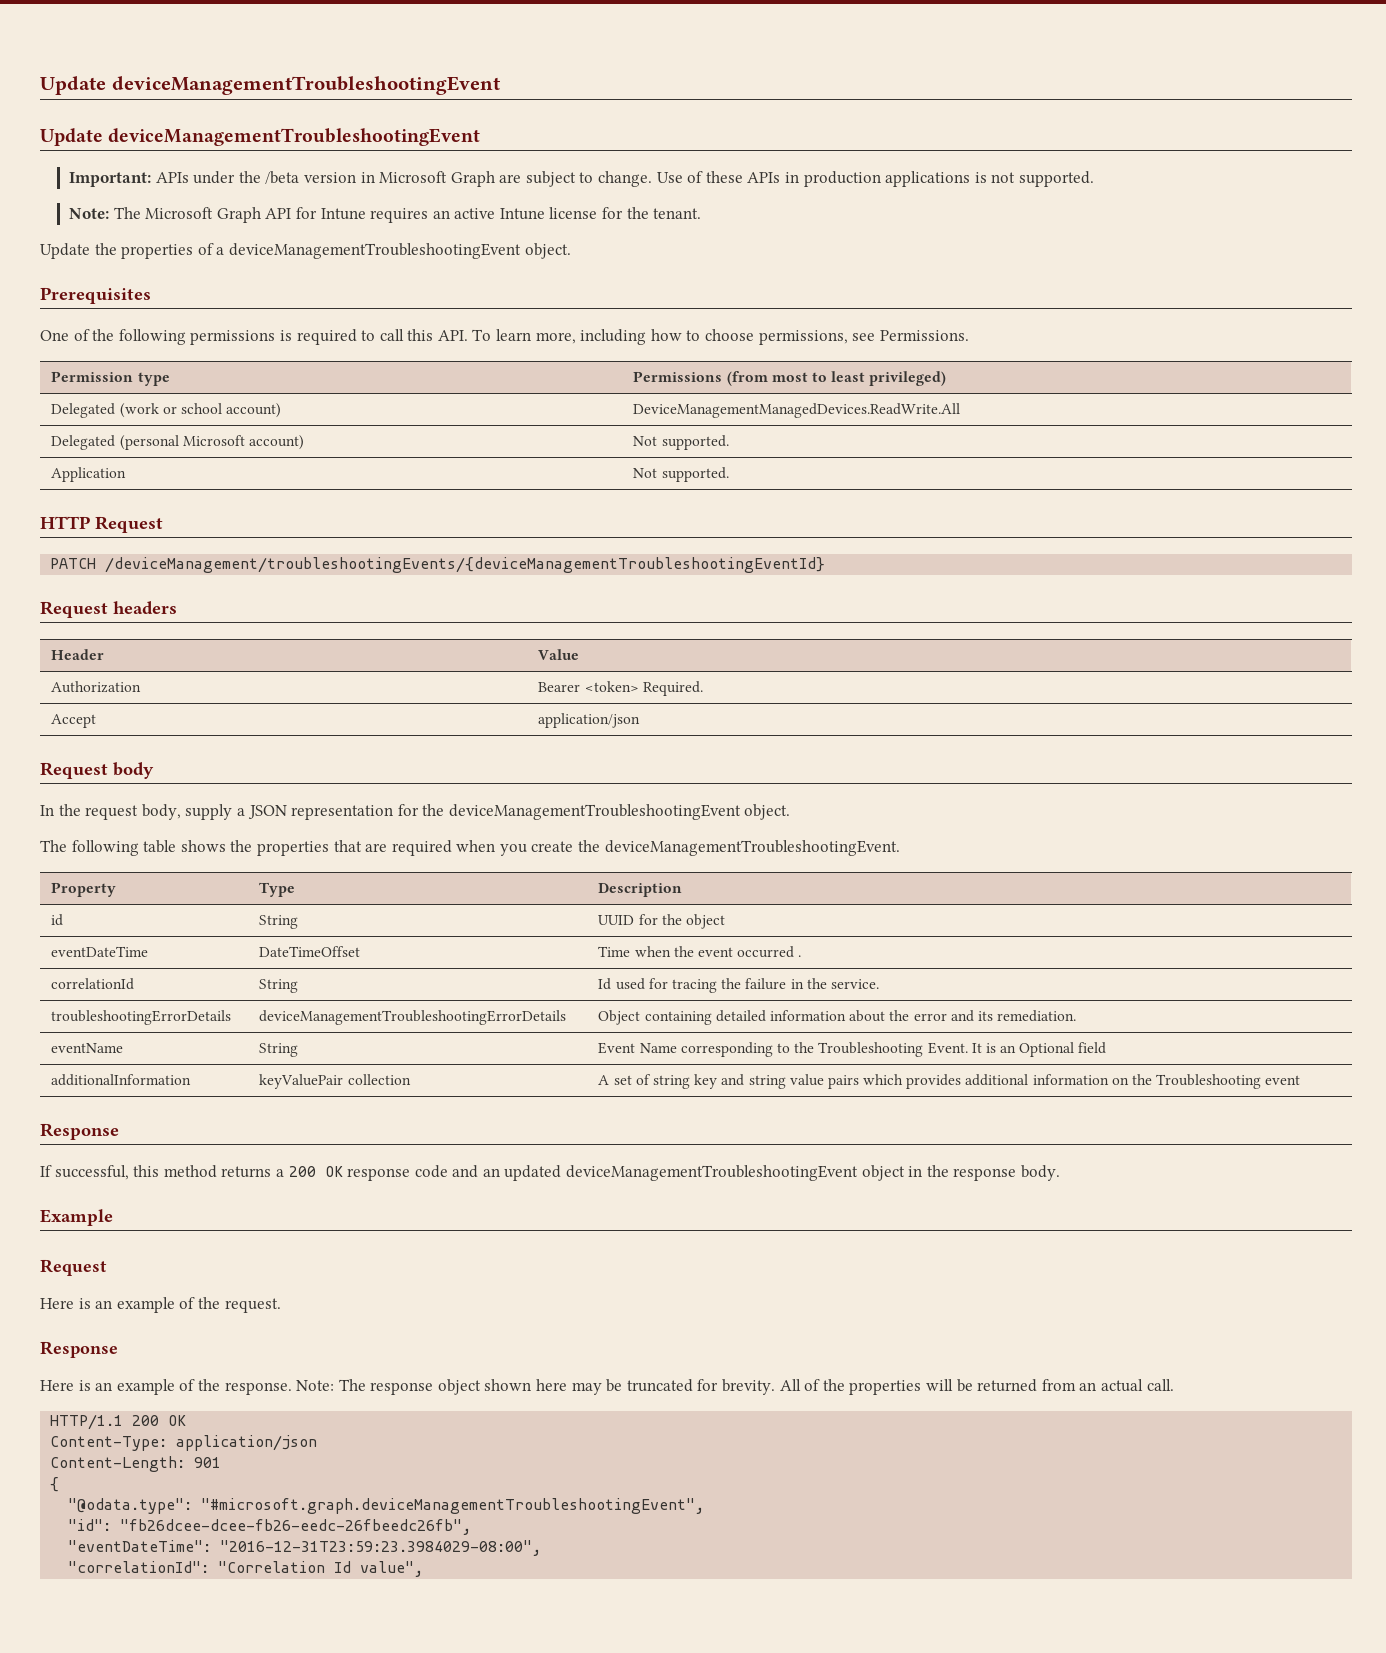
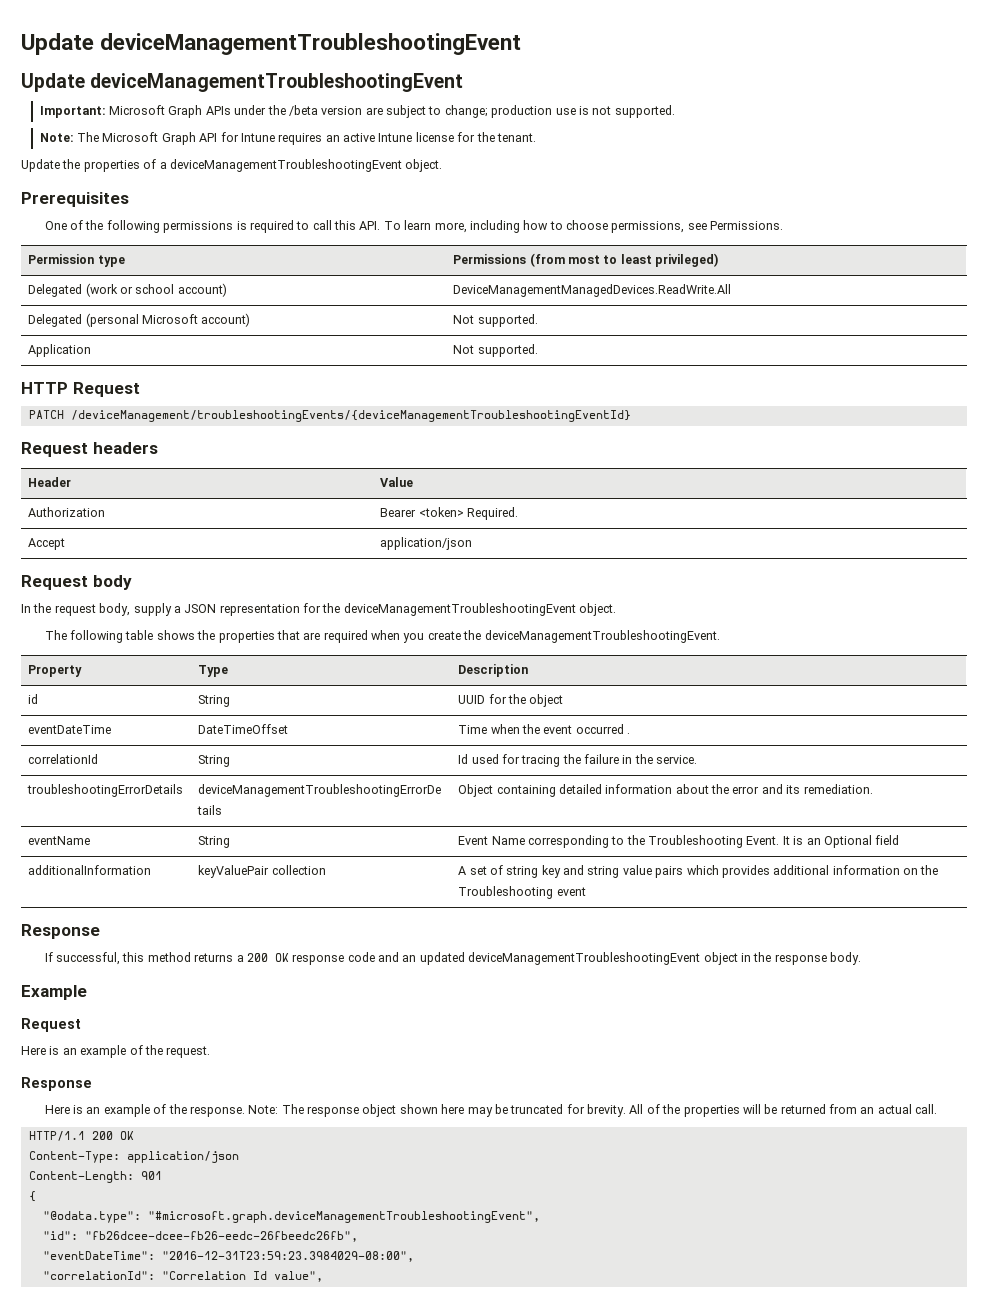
- Important: APIs under the /beta version in Microsoft Graph are subject to change. Use of these APIs in production applications is not supported.
+ Important: Microsoft Graph APIs under the /beta version are subject to change; production use is not supported.

